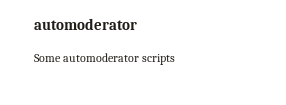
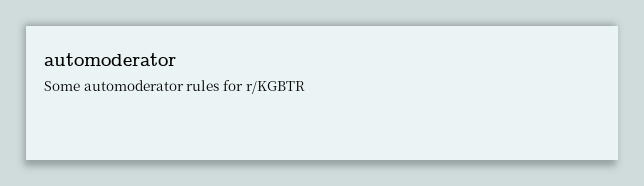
- Some automoderator scripts
+ Some automoderator rules for r/KGBTR

